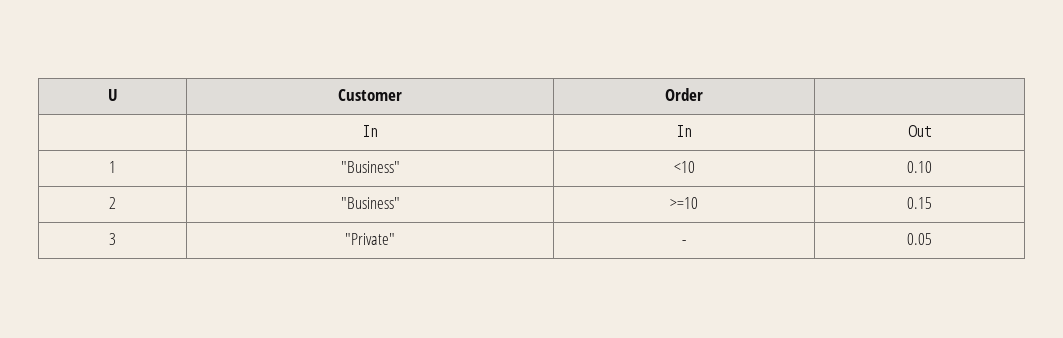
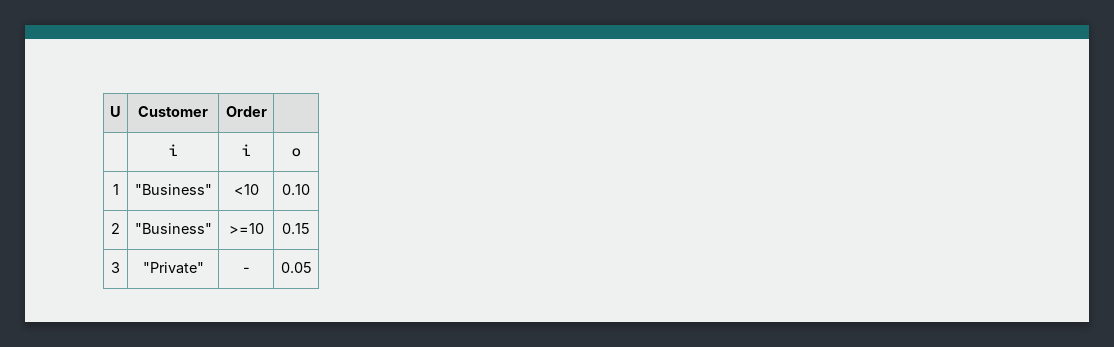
- | In | In | Out
+ | i | i | o

